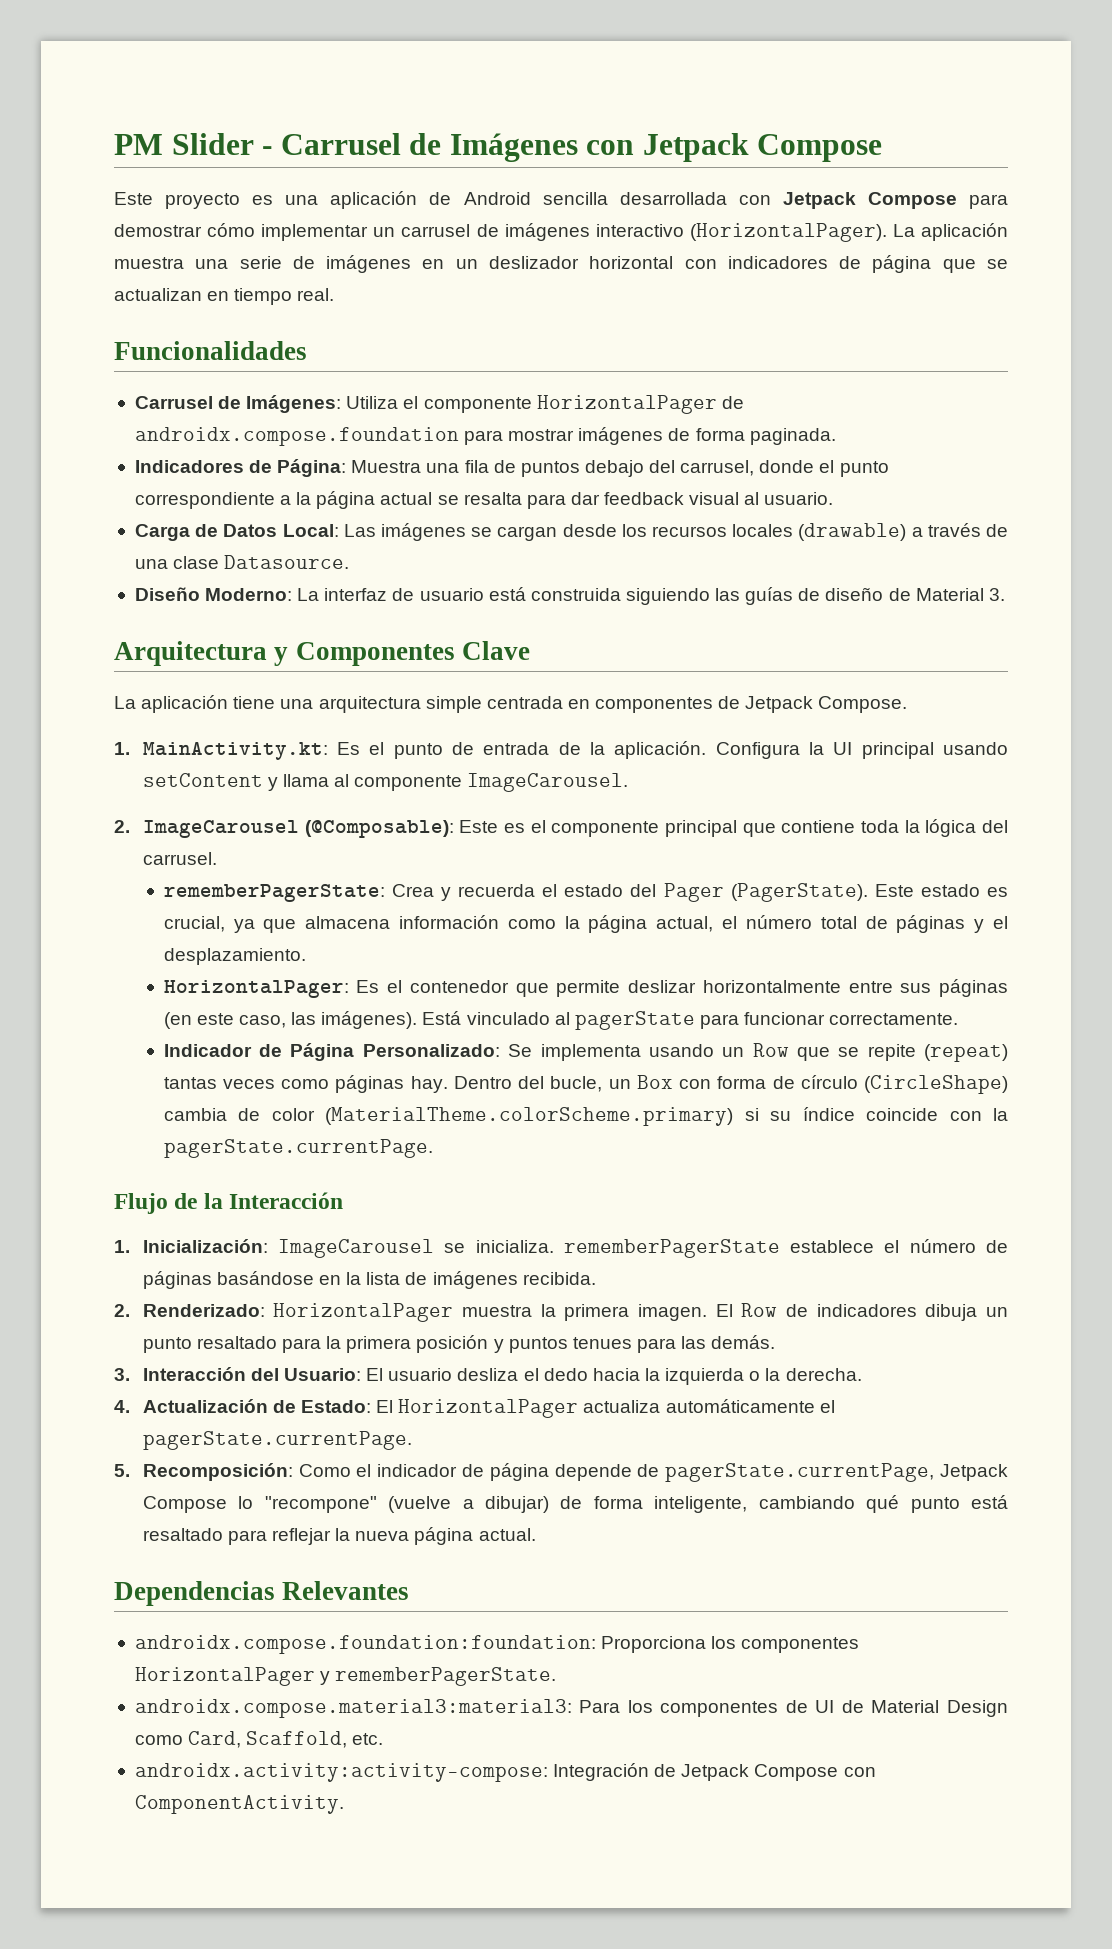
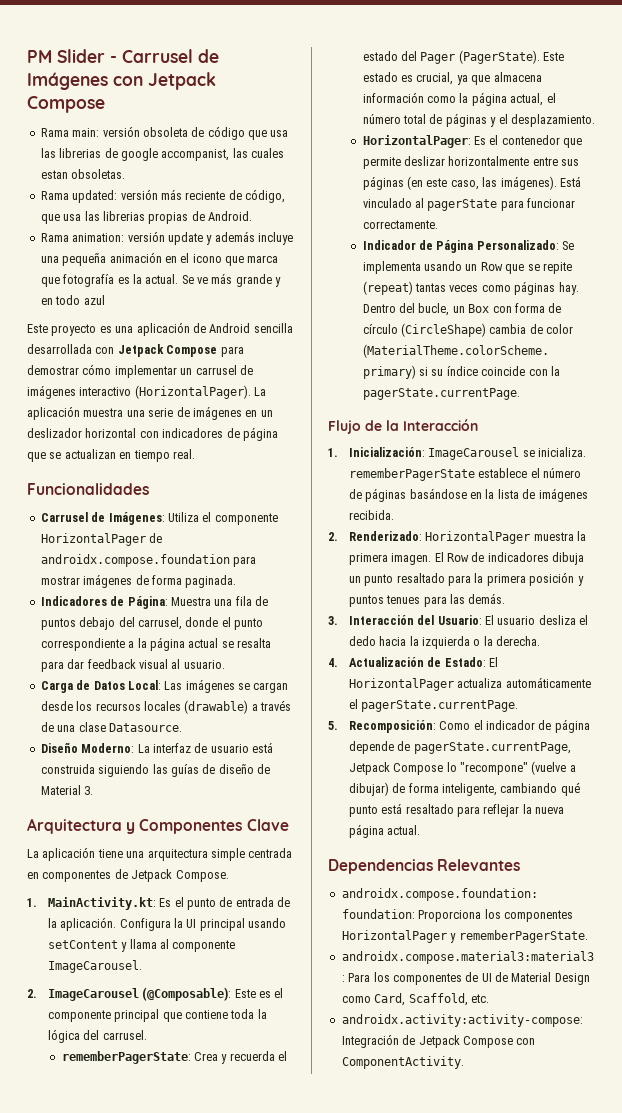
+ Rama main: versión obsoleta de código que usa las librerias de google accompanist, las cuales estan obsoletas.
+ Rama updated: versión más reciente de código, que usa las librerias propias de Android.
+ Rama animation: versión update y además incluye una pequeña animación en el icono que marca que fotografía es la actual. Se ve más grande y en todo azul

